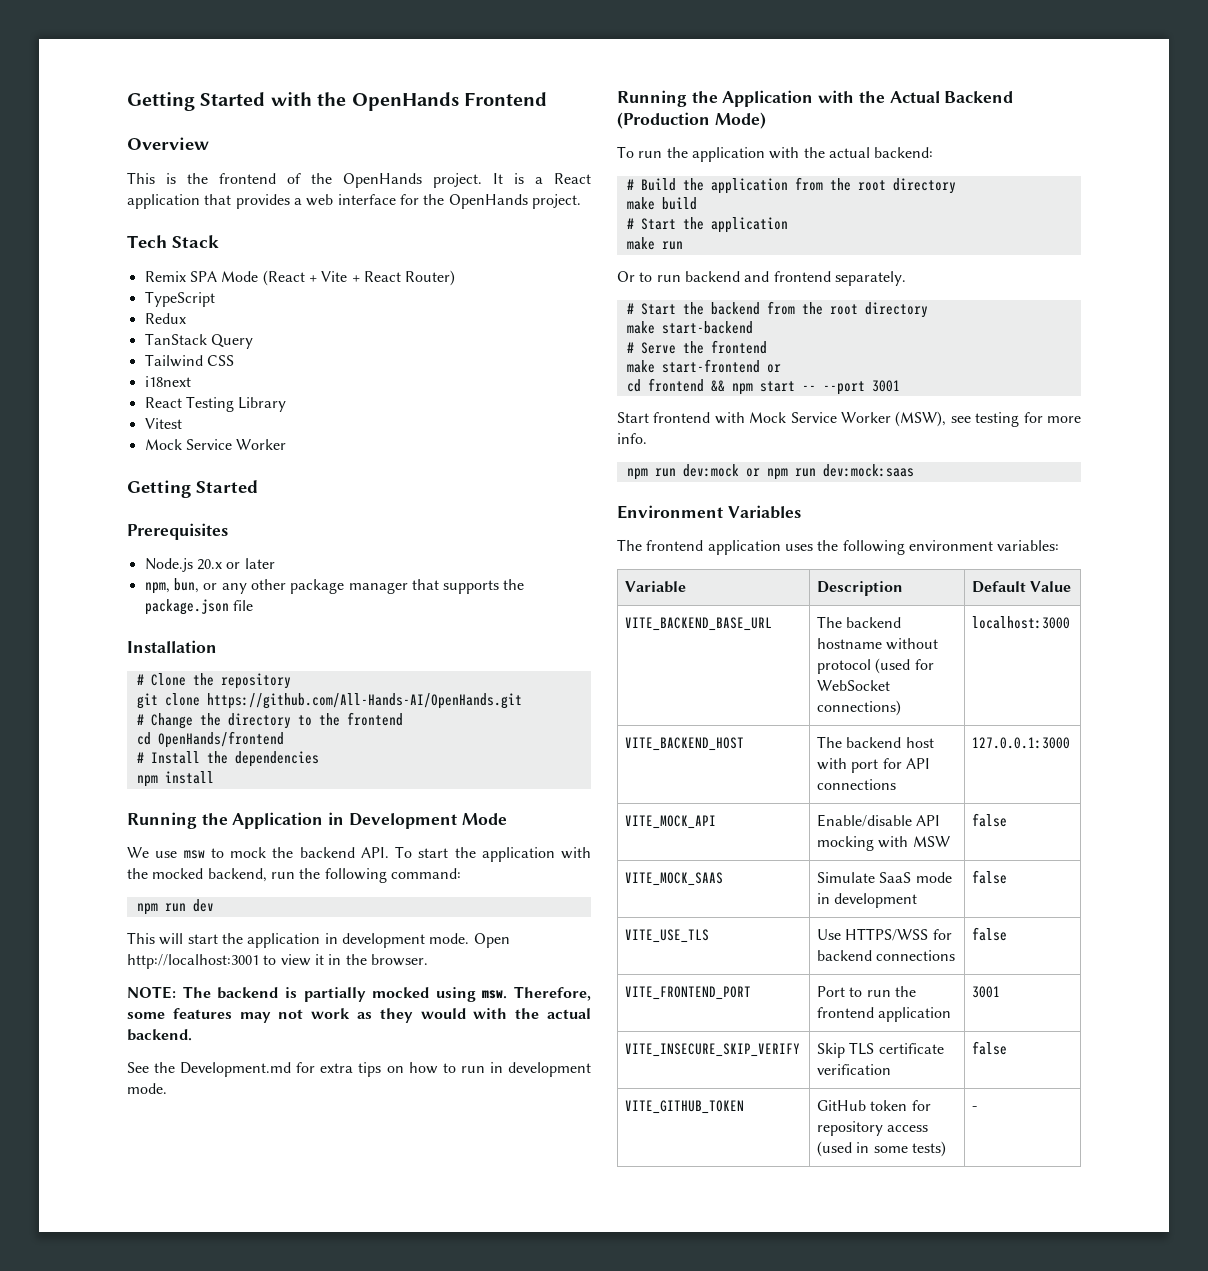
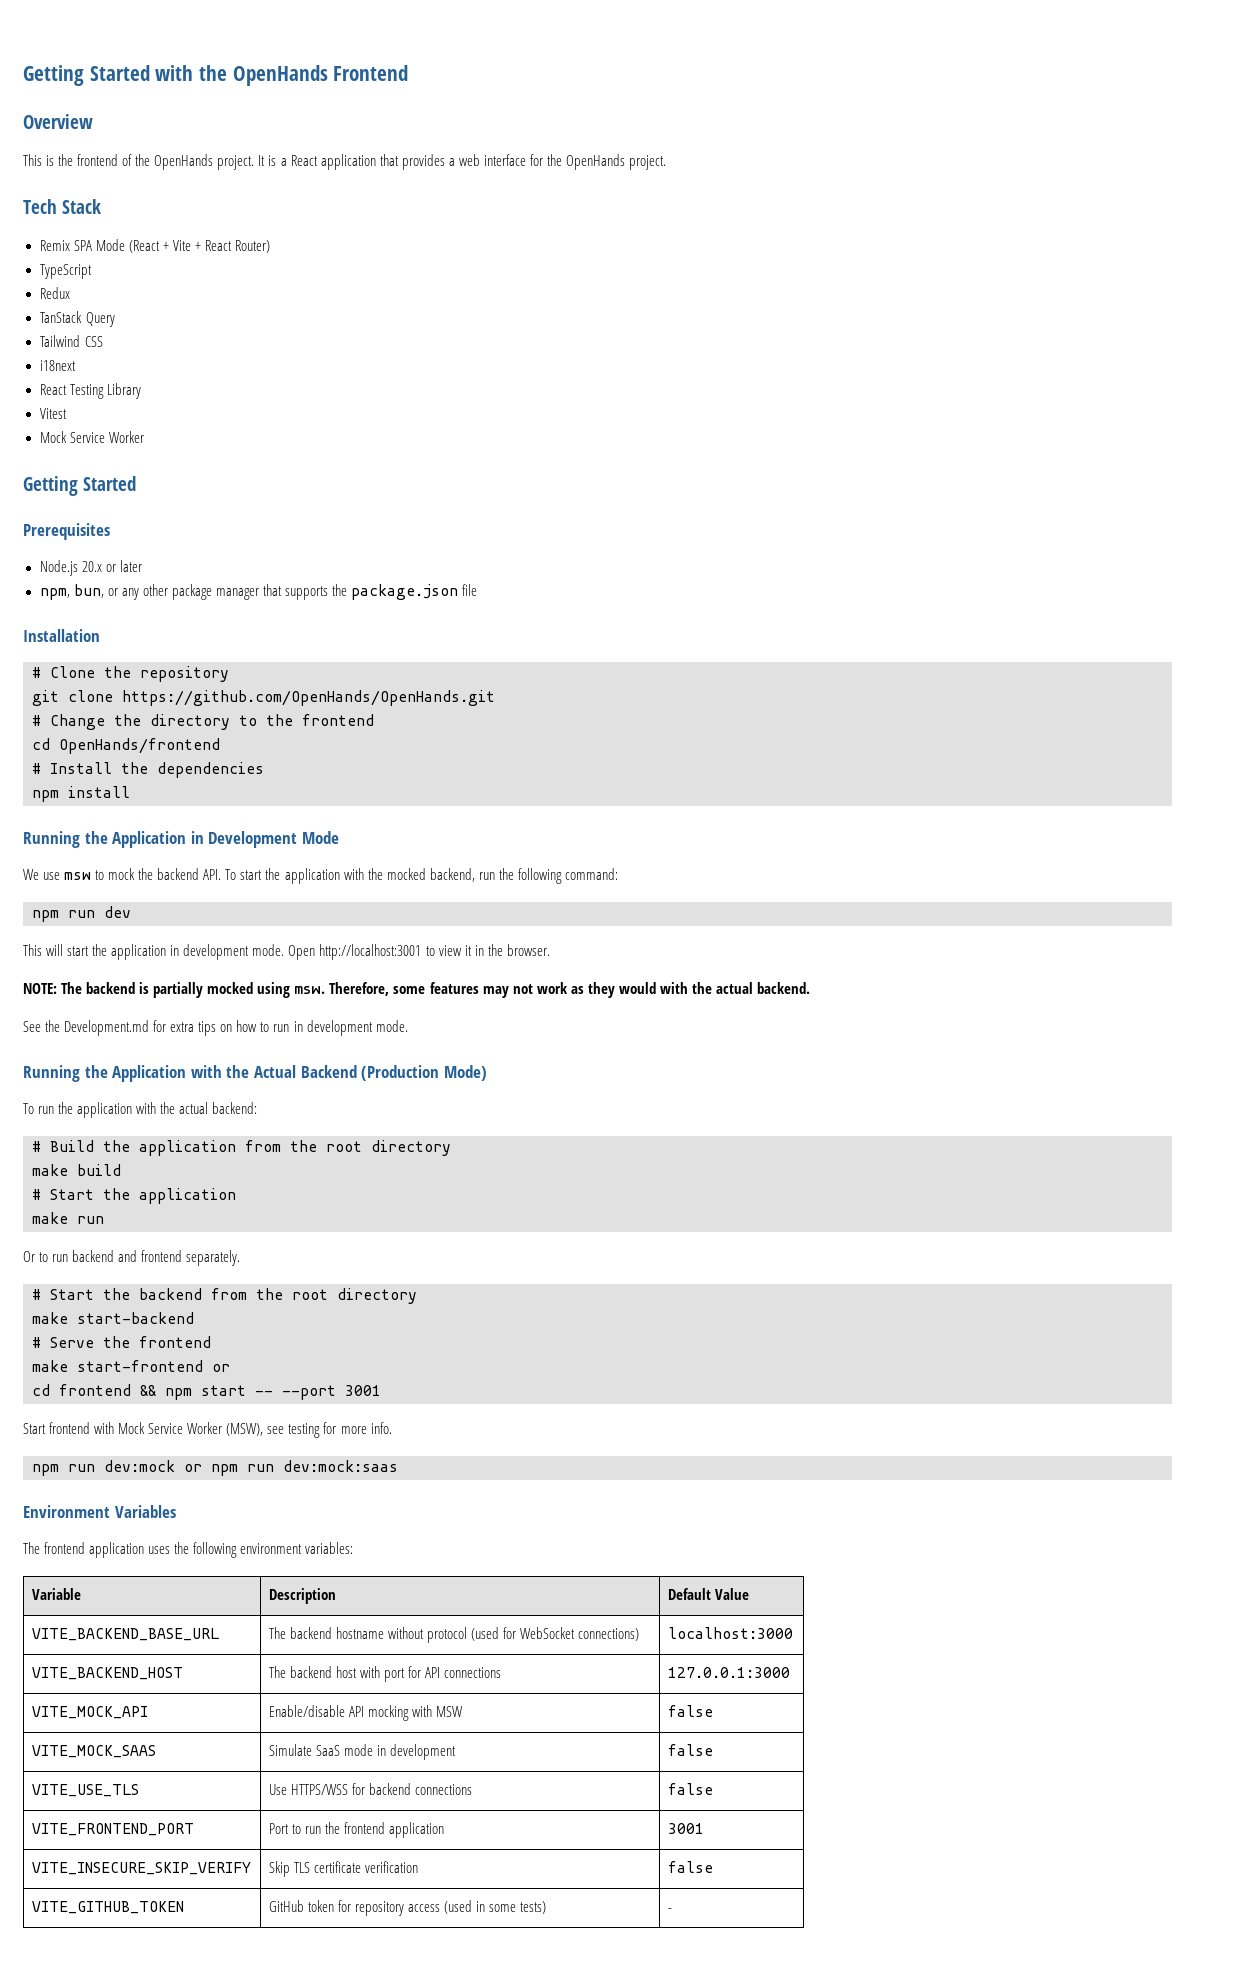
- git clone https://github.com/All-Hands-AI/OpenHands.git
+ git clone https://github.com/OpenHands/OpenHands.git

